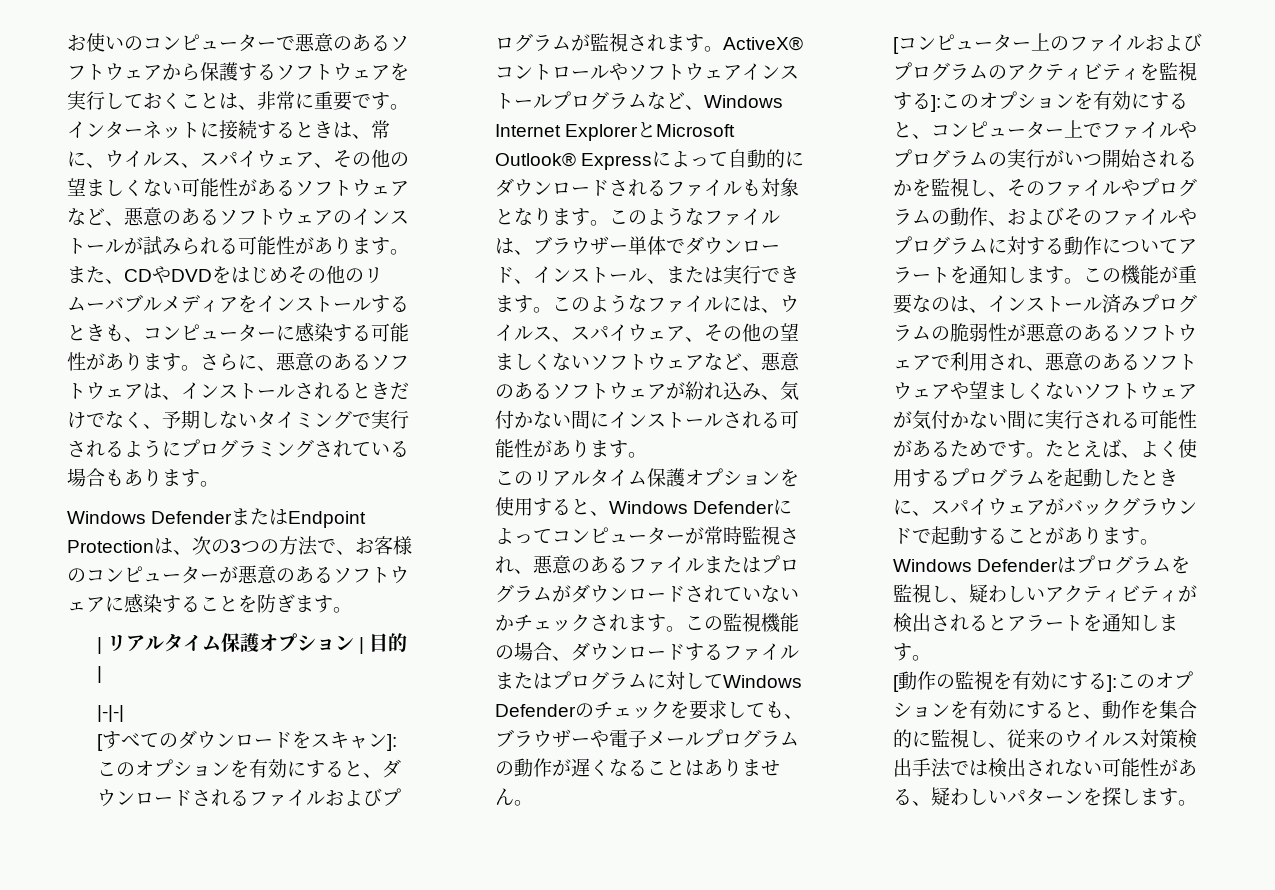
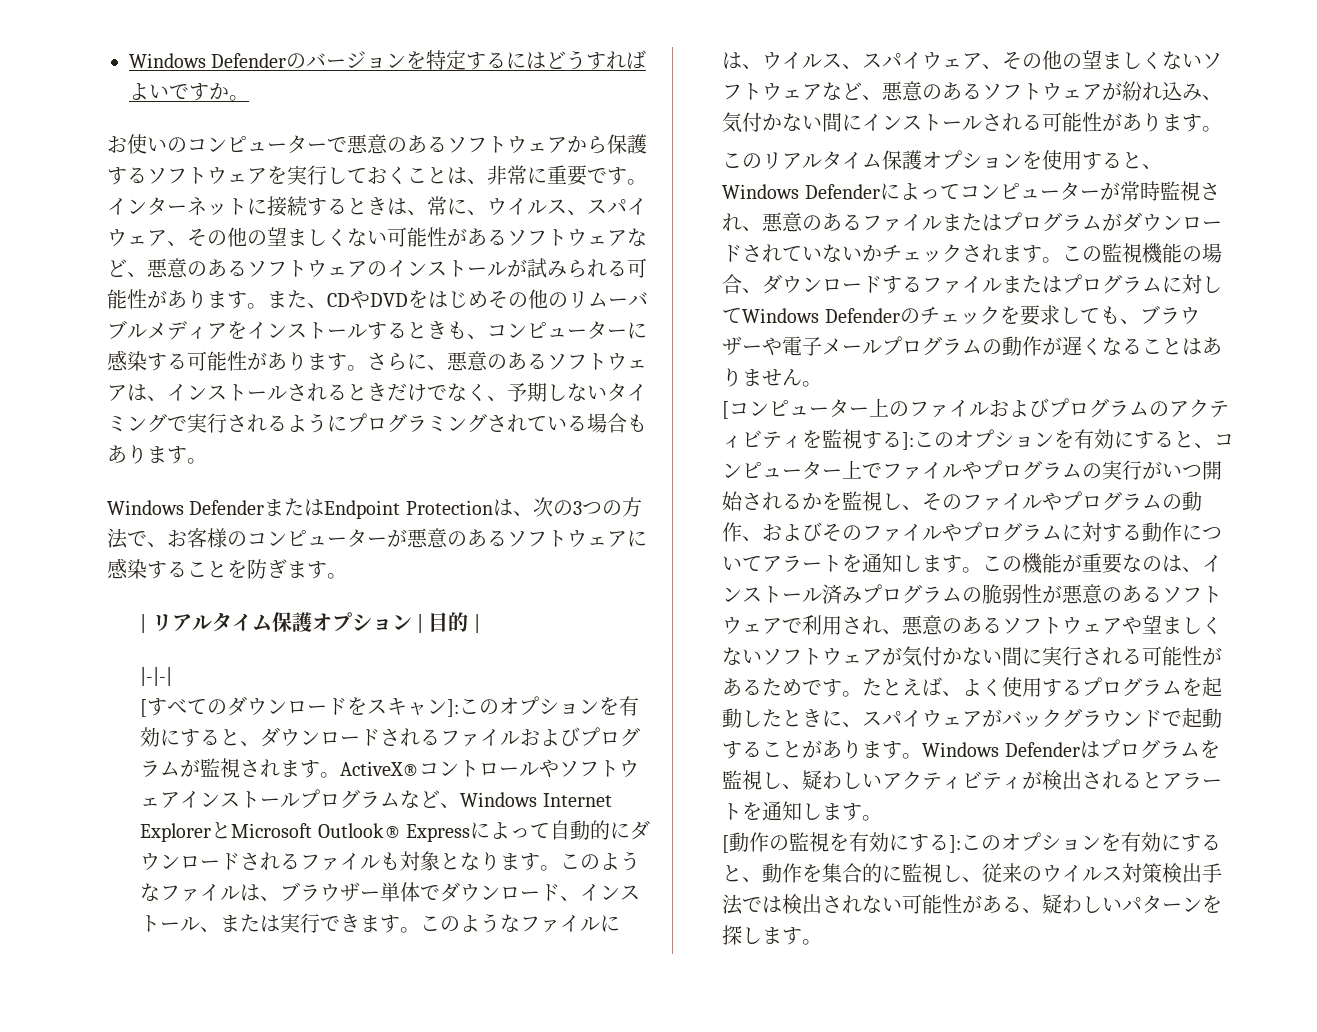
+ Windows Defenderのバージョンを特定するにはどうすればよいですか。

